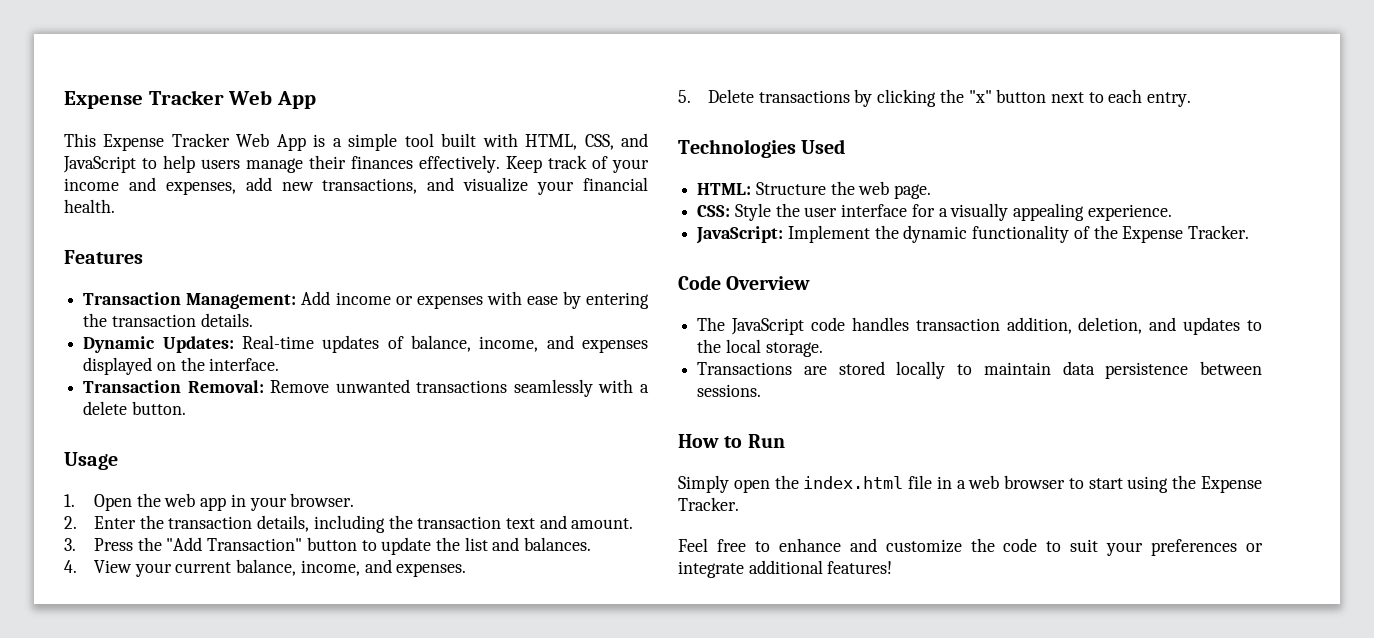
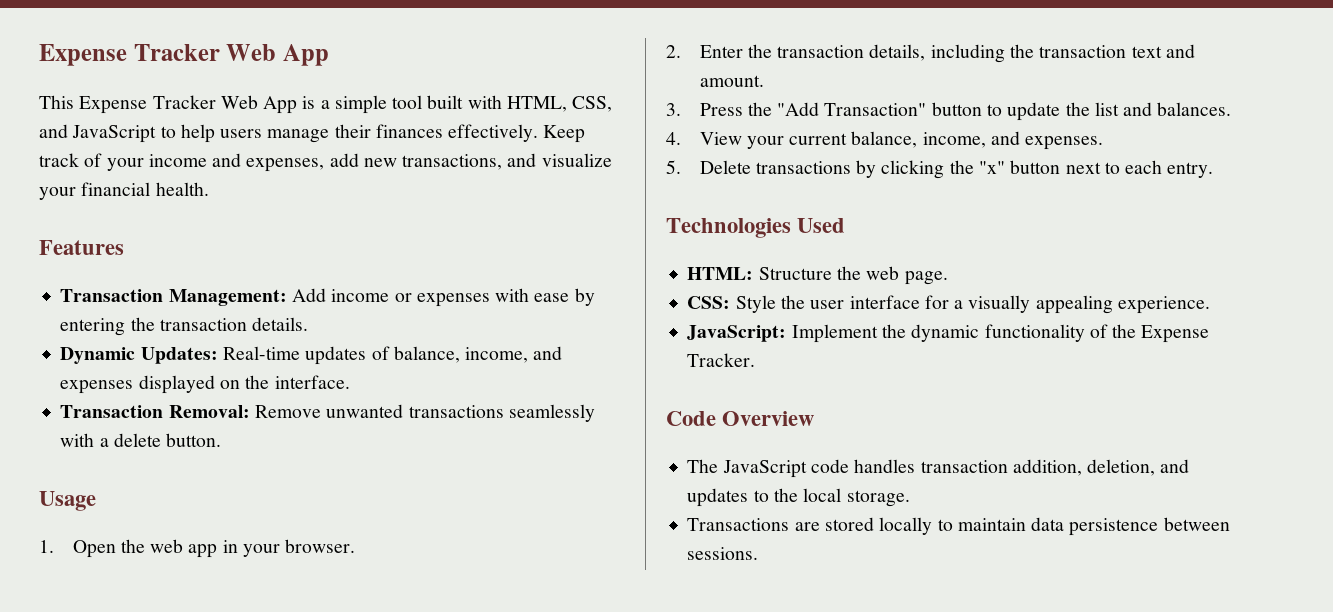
- How to Run
- Simply open the index.html file in a web browser to start using the Expense Tracker.
- Feel free to enhance and customize the code to suit your preferences or integrate additional features!

